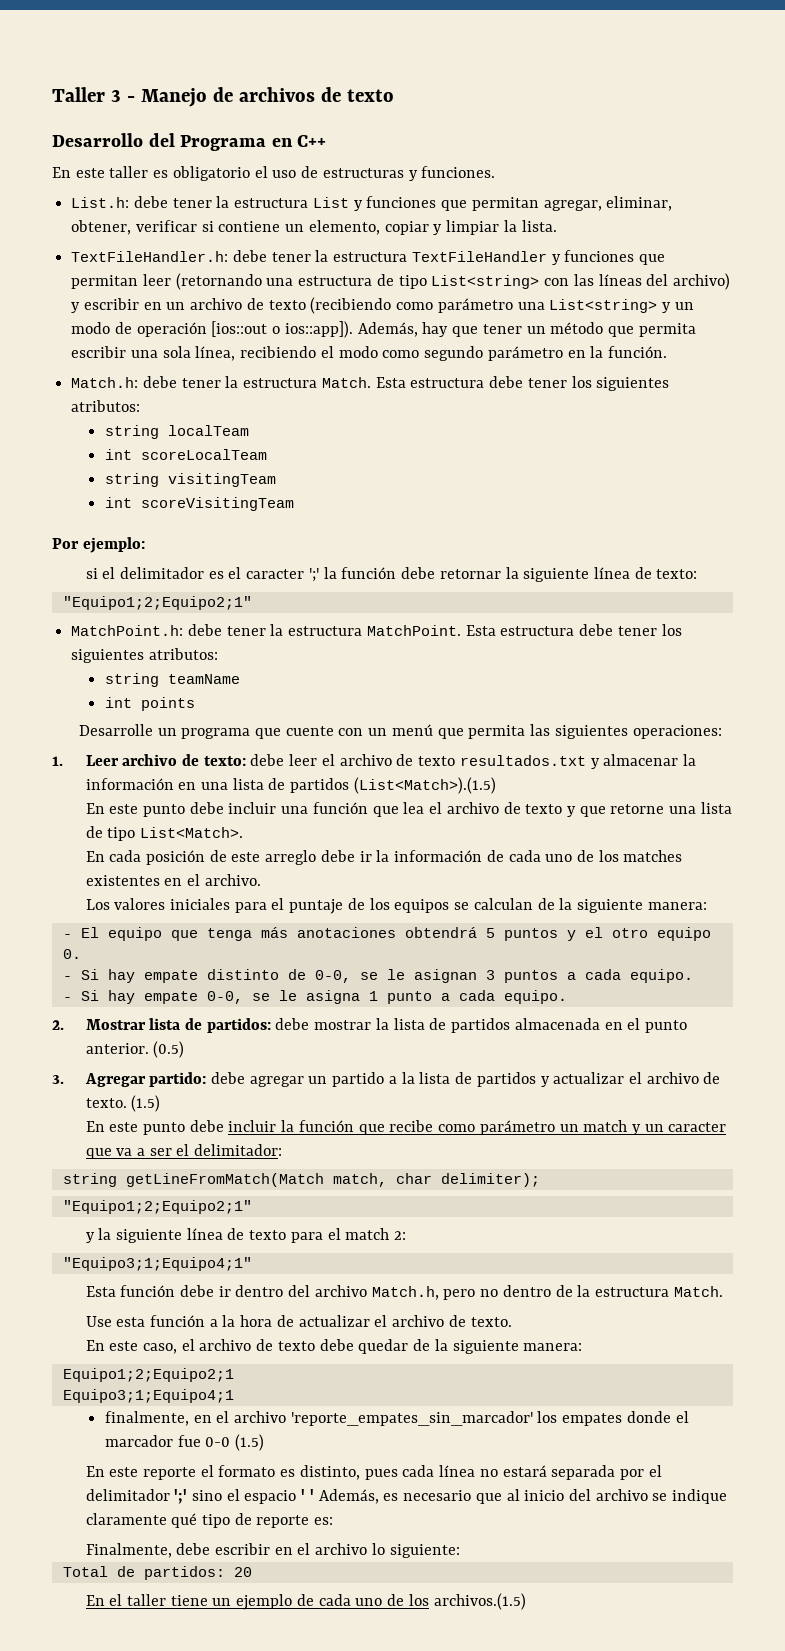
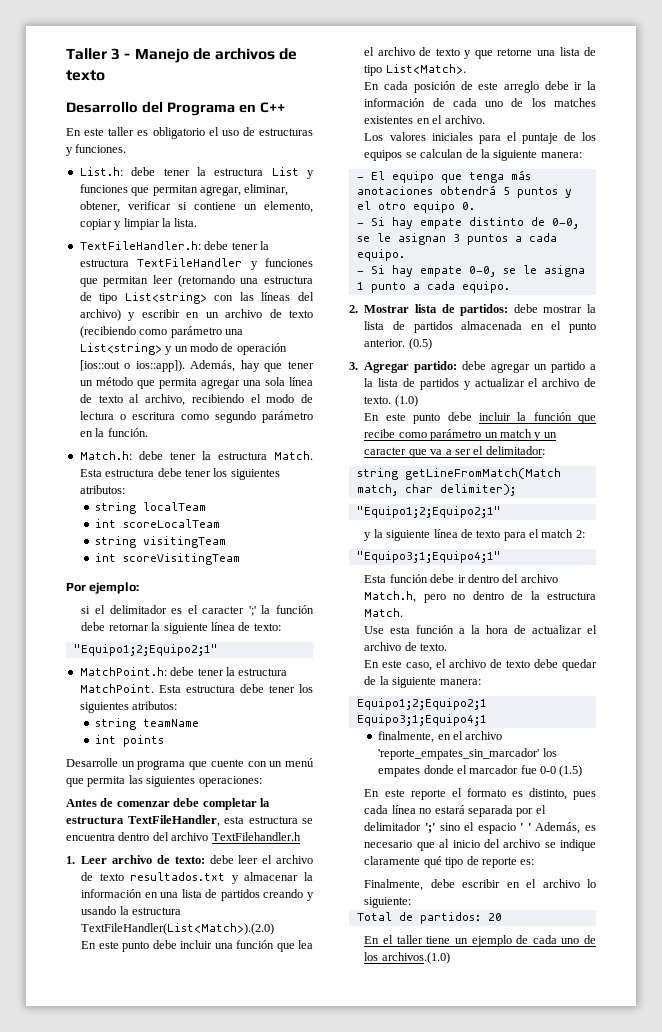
- Además, hay que tener un método que permita escribir una sola línea, recibiendo el modo como segundo parámetro en la función.
+ Además, hay que tener un método que permita agregar una sola línea de texto al archivo, recibiendo el modo de lectura o escritura como segundo parámetro en la función.
+ Antes de comenzar debe completar la estructura TextFileHandler, esta estructura se encuentra dentro del archivo TextFilehandler.h
- 1. Leer archivo de texto: debe leer el archivo de texto resultados.txt y almacenar la información en una lista de partidos (List<Match>).(1.5)
+ 1. Leer archivo de texto: debe leer el archivo de texto resultados.txt y almacenar la información en una lista de partidos creando y usando la estructura TextFileHandler(List<Match>).(2.0)
- 3. Agregar partido: debe agregar un partido a la lista de partidos y actualizar el archivo de texto. (1.5)
+ 3. Agregar partido: debe agregar un partido a la lista de partidos y actualizar el archivo de texto. (1.0)
- En el taller tiene un ejemplo de cada uno de los archivos.(1.5)
+ En el taller tiene un ejemplo de cada uno de los archivos.(1.0)

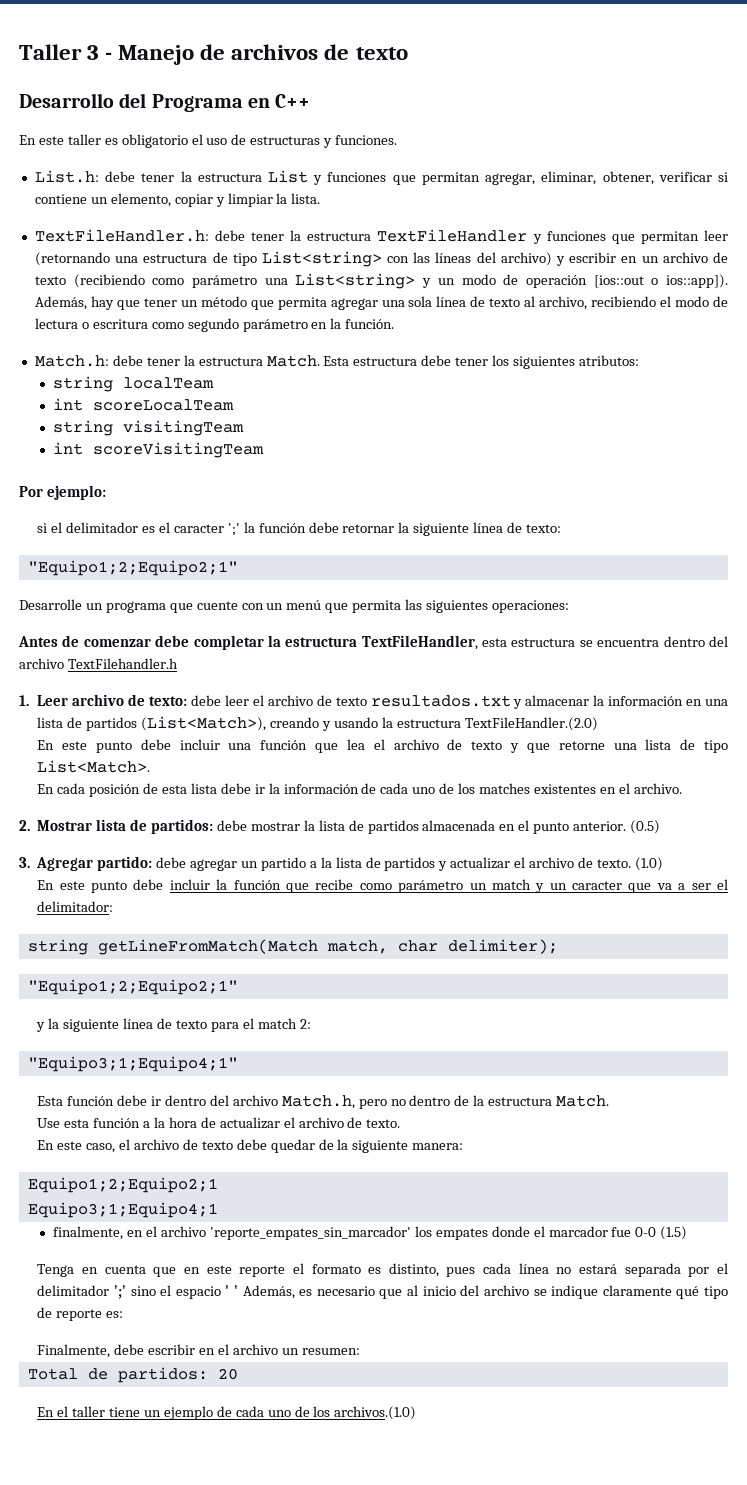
- MatchPoint.h: debe tener la estructura MatchPoint. Esta estructura debe tener los siguientes atributos:
- string teamName
- int points
- 1. Leer archivo de texto: debe leer el archivo de texto resultados.txt y almacenar la información en una lista de partidos creando y usando la estructura TextFileHandler(List<Match>).(2.0)
+ 1. Leer archivo de texto: debe leer el archivo de texto resultados.txt y almacenar la información en una lista de partidos (List<Match>), creando y usando la estructura TextFileHandler.(2.0)
- En cada posición de este arreglo debe ir la información de cada uno de los matches existentes en el archivo.
+ En cada posición de esta lista debe ir la información de cada uno de los matches existentes en el archivo.
- Los valores iniciales para el puntaje de los equipos se calculan de la siguiente manera:
- - El equipo que tenga más anotaciones obtendrá 5 puntos y el otro equipo 0.
- - Si hay empate distinto de 0-0, se le asignan 3 puntos a cada equipo.
- - Si hay empate 0-0, se le asigna 1 punto a cada equipo.
- En este reporte el formato es distinto, pues cada línea no estará separada por el delimitador ';' sino el espacio ' ' Además, es necesario que al inicio del archivo se indique claramente qué tipo de reporte es:
+ Tenga en cuenta que en este reporte el formato es distinto, pues cada línea no estará separada por el delimitador ';' sino el espacio ' ' Además, es necesario que al inicio del archivo se indique claramente qué tipo de reporte es:
- Finalmente, debe escribir en el archivo lo siguiente:
+ Finalmente, debe escribir en el archivo un resumen:

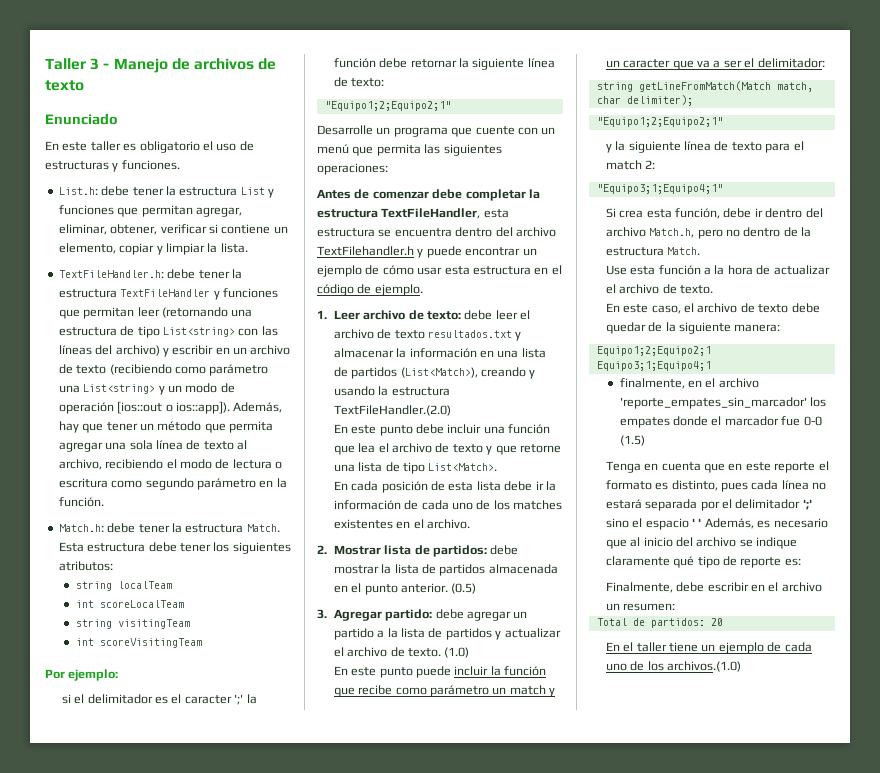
- Desarrollo del Programa en C++
+ Enunciado
- Antes de comenzar debe completar la estructura TextFileHandler, esta estructura se encuentra dentro del archivo TextFilehandler.h
+ Antes de comenzar debe completar la estructura TextFileHandler, esta estructura se encuentra dentro del archivo TextFilehandler.h y puede encontrar un ejemplo de cómo usar esta estructura en el código de ejemplo.
- En este punto debe incluir la función que recibe como parámetro un match y un caracter que va a ser el delimitador:
+ En este punto puede incluir la función que recibe como parámetro un match y un caracter que va a ser el delimitador:
- Esta función debe ir dentro del archivo Match.h, pero no dentro de la estructura Match.
+ Si crea esta función, debe ir dentro del archivo Match.h, pero no dentro de la estructura Match.

